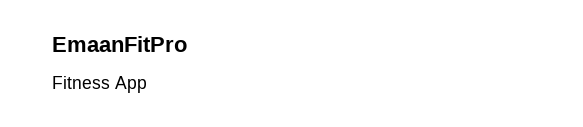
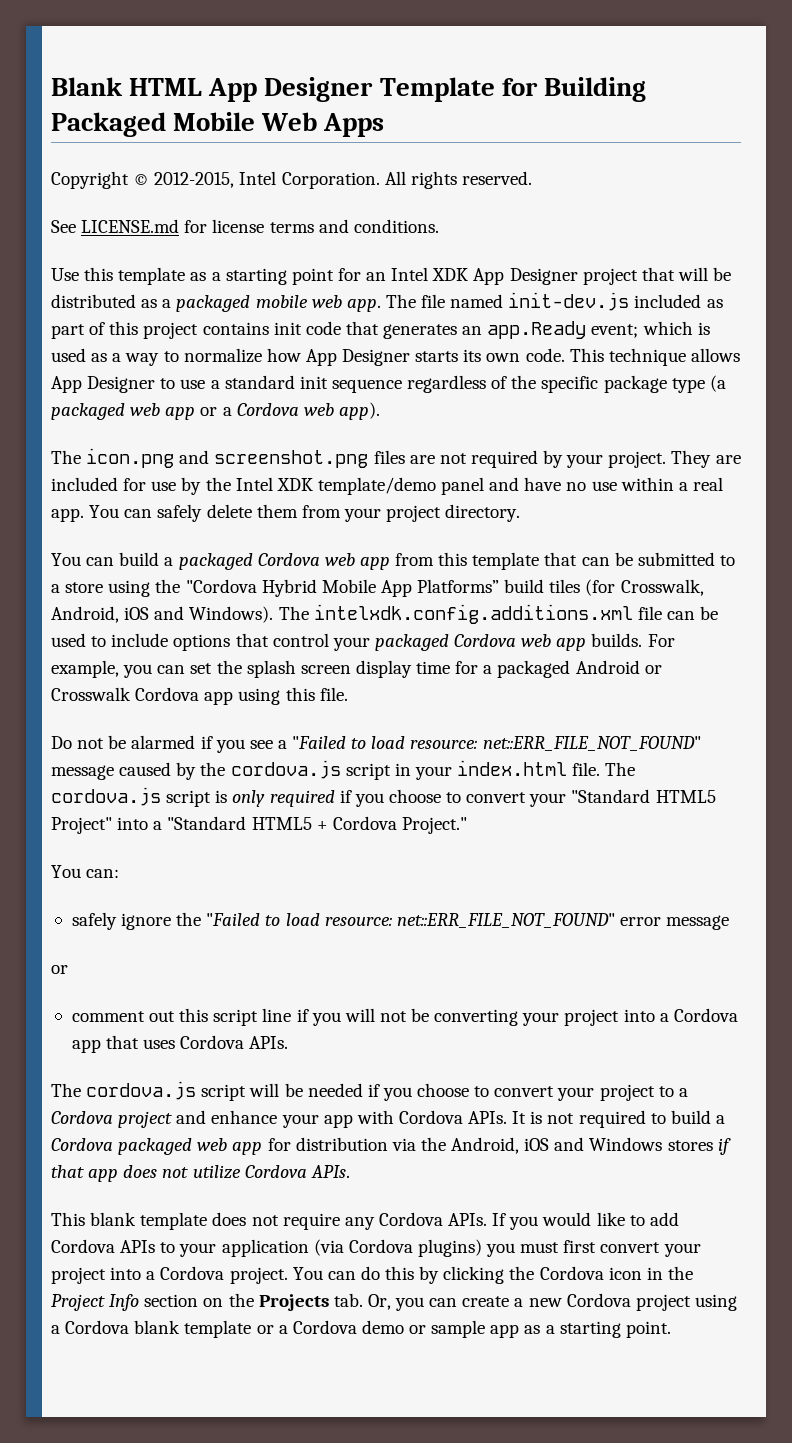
- EmaanFitPro
- Fitness App
+ Blank HTML App Designer Template for Building Packaged Mobile Web Apps
+ Copyright © 2012-2015, Intel Corporation. All rights reserved.
+ See LICENSE.md for license terms and conditions.
+ Use this template as a starting point for an Intel XDK App Designer project that will be distributed as a packaged mobile web app. The file named init-dev.js included as part of this project contains init code that generates an app.Ready event; which is used as a way to normalize how App Designer starts its own code. This technique allows App Designer to use a standard init sequence regardless of the specific package type (a packaged web app or a Cordova web app).
+ The icon.png and screenshot.png files are not required by your project. They are included for use by the Intel XDK template/demo panel and have no use within a real app. You can safely delete them from your project directory.
+ You can build a packaged Cordova web app from this template that can be submitted to a store using the "Cordova Hybrid Mobile App Platforms” build tiles (for Crosswalk, Android, iOS and Windows). The intelxdk.config.additions.xml file can be used to include options that control your packaged Cordova web app builds. For example, you can set the splash screen display time for a packaged Android or Crosswalk Cordova app using this file.
+ Do not be alarmed if you see a "Failed to load resource: net::ERR_FILE_NOT_FOUND" message caused by the cordova.js script in your index.html file. The cordova.js script is only required if you choose to convert your "Standard HTML5 Project" into a "Standard HTML5 + Cordova Project."
+ You can:
+ safely ignore the "Failed to load resource: net::ERR_FILE_NOT_FOUND" error message
+ or
+ comment out this script line if you will not be converting your project into a Cordova app that uses Cordova APIs.
+ The cordova.js script will be needed if you choose to convert your project to a Cordova project and enhance your app with Cordova APIs. It is not required to build a Cordova packaged web app for distribution via the Android, iOS and Windows stores if that app does not utilize Cordova APIs.
+ This blank template does not require any Cordova APIs. If you would like to add Cordova APIs to your application (via Cordova plugins) you must first convert your project into a Cordova project. You can do this by clicking the Cordova icon in the Project Info section on the Projects tab. Or, you can create a new Cordova project using a Cordova blank template or a Cordova demo or sample app as a starting point.

